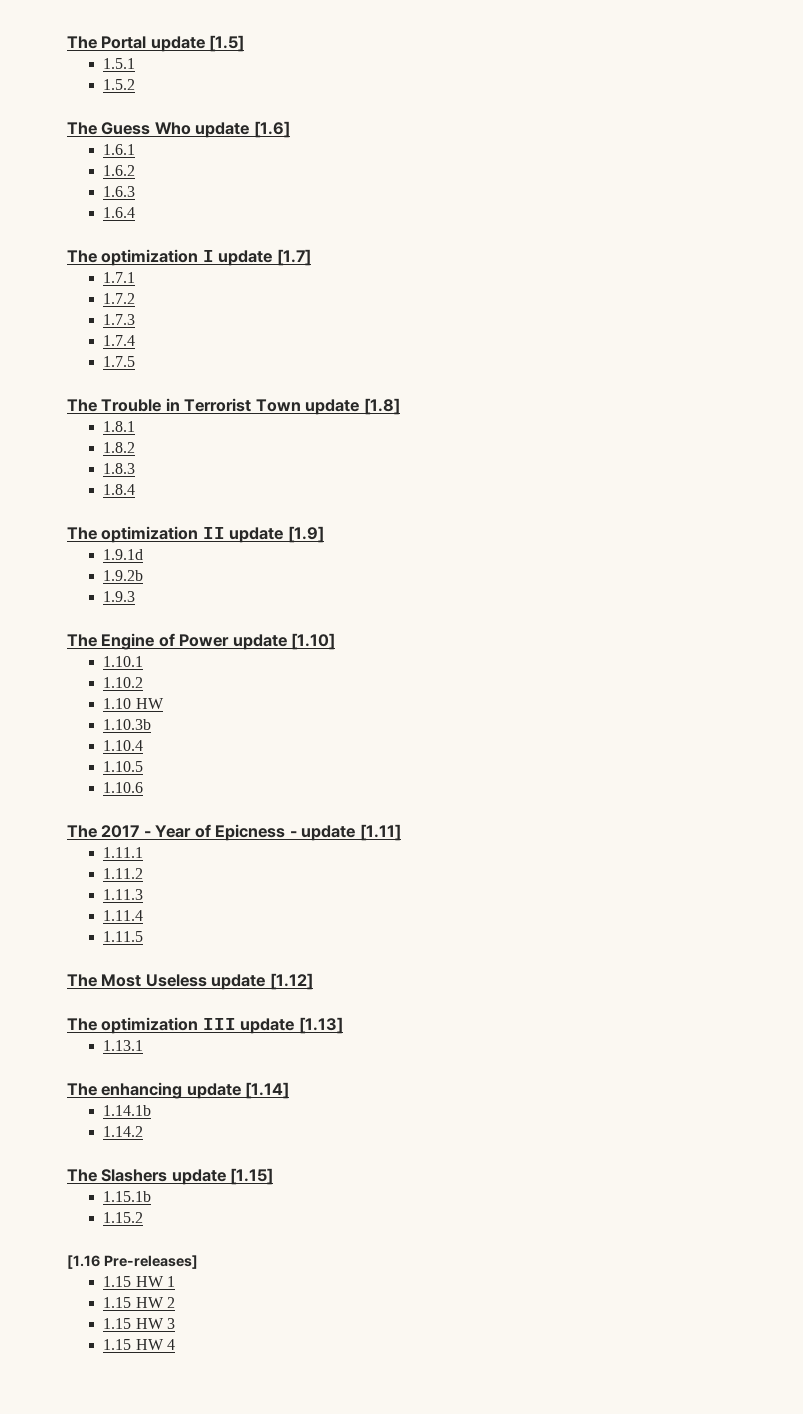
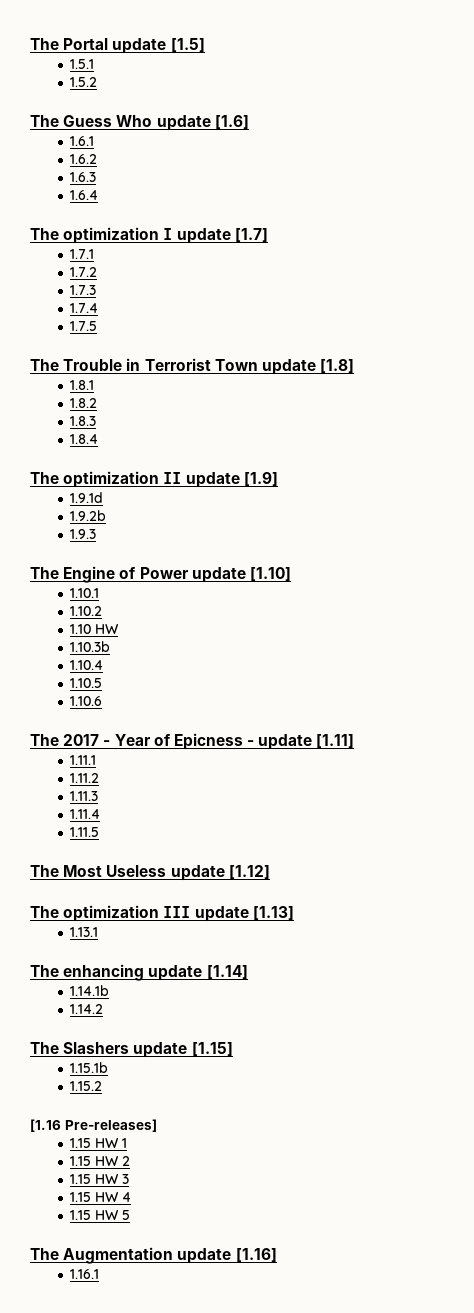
+ 1.15 HW 5
+ The Augmentation update [1.16]
+ 1.16.1

